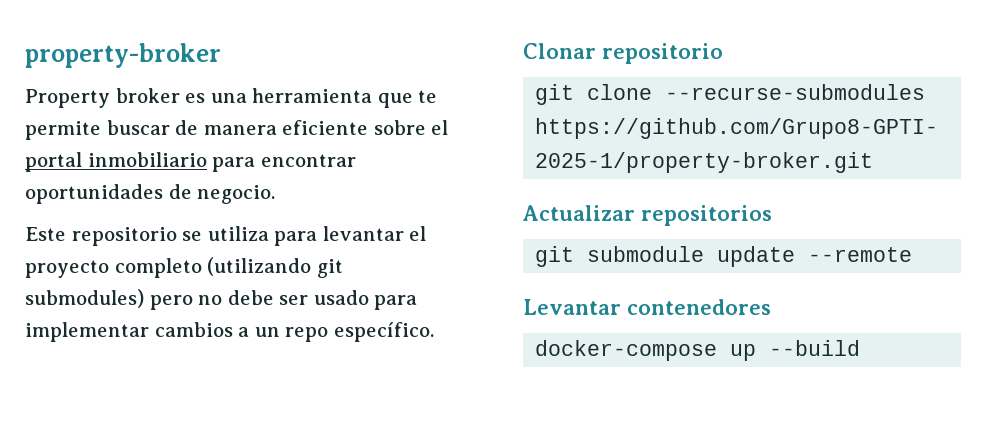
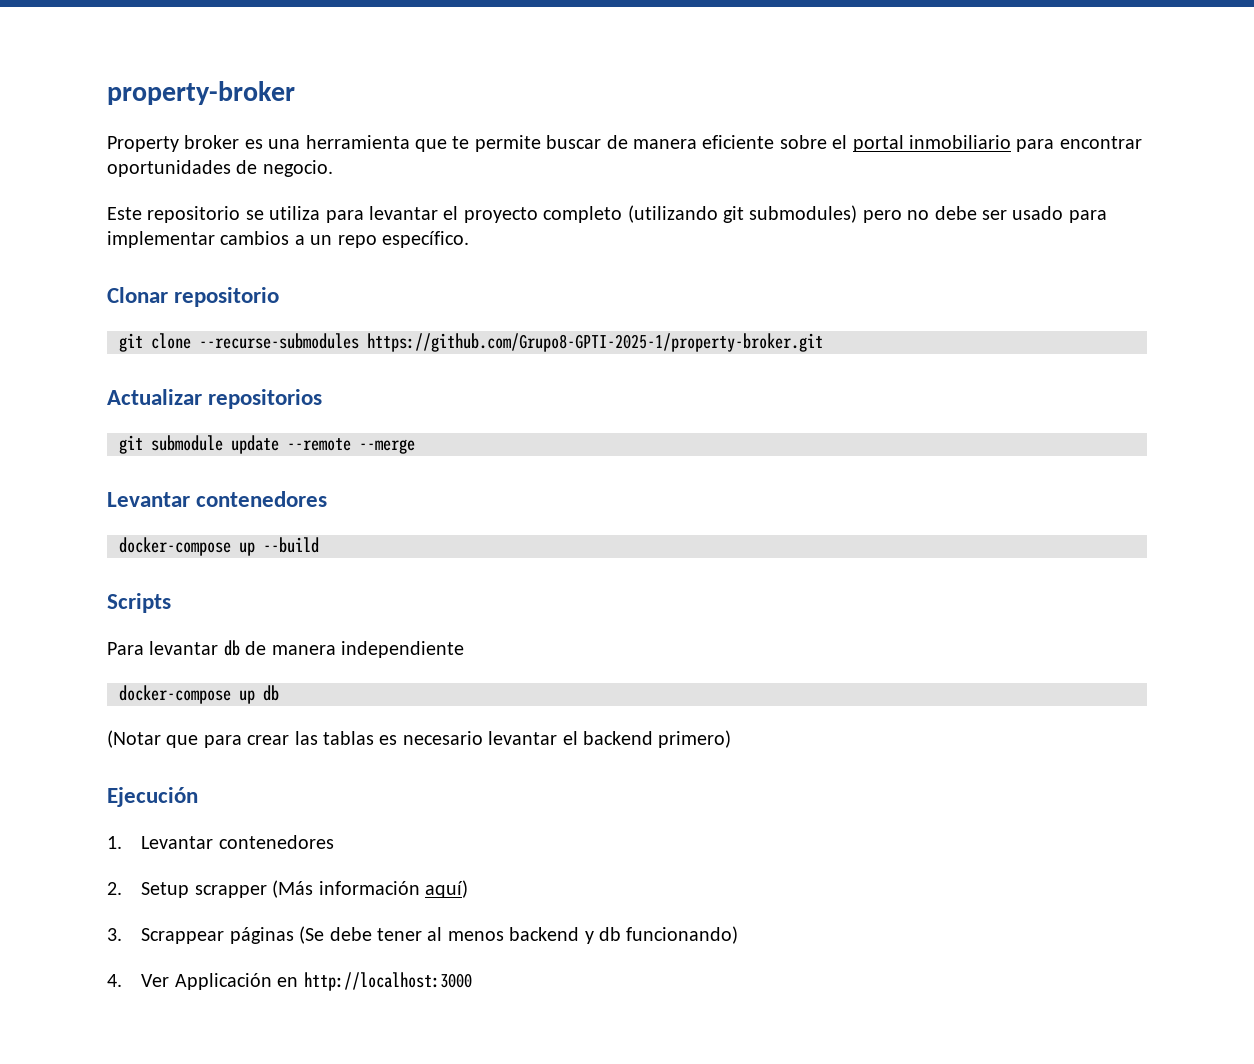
- git submodule update --remote
+ git submodule update --remote --merge
+ Scripts
+ Para levantar db de manera independiente
+ docker-compose up db
+ (Notar que para crear las tablas es necesario levantar el backend primero)
+ Ejecución
+ 1. Levantar contenedores
+ 2. Setup scrapper (Más información aquí)
+ 3. Scrappear páginas (Se debe tener al menos backend y db funcionando)
+ 4. Ver Applicación en http://localhost:3000

